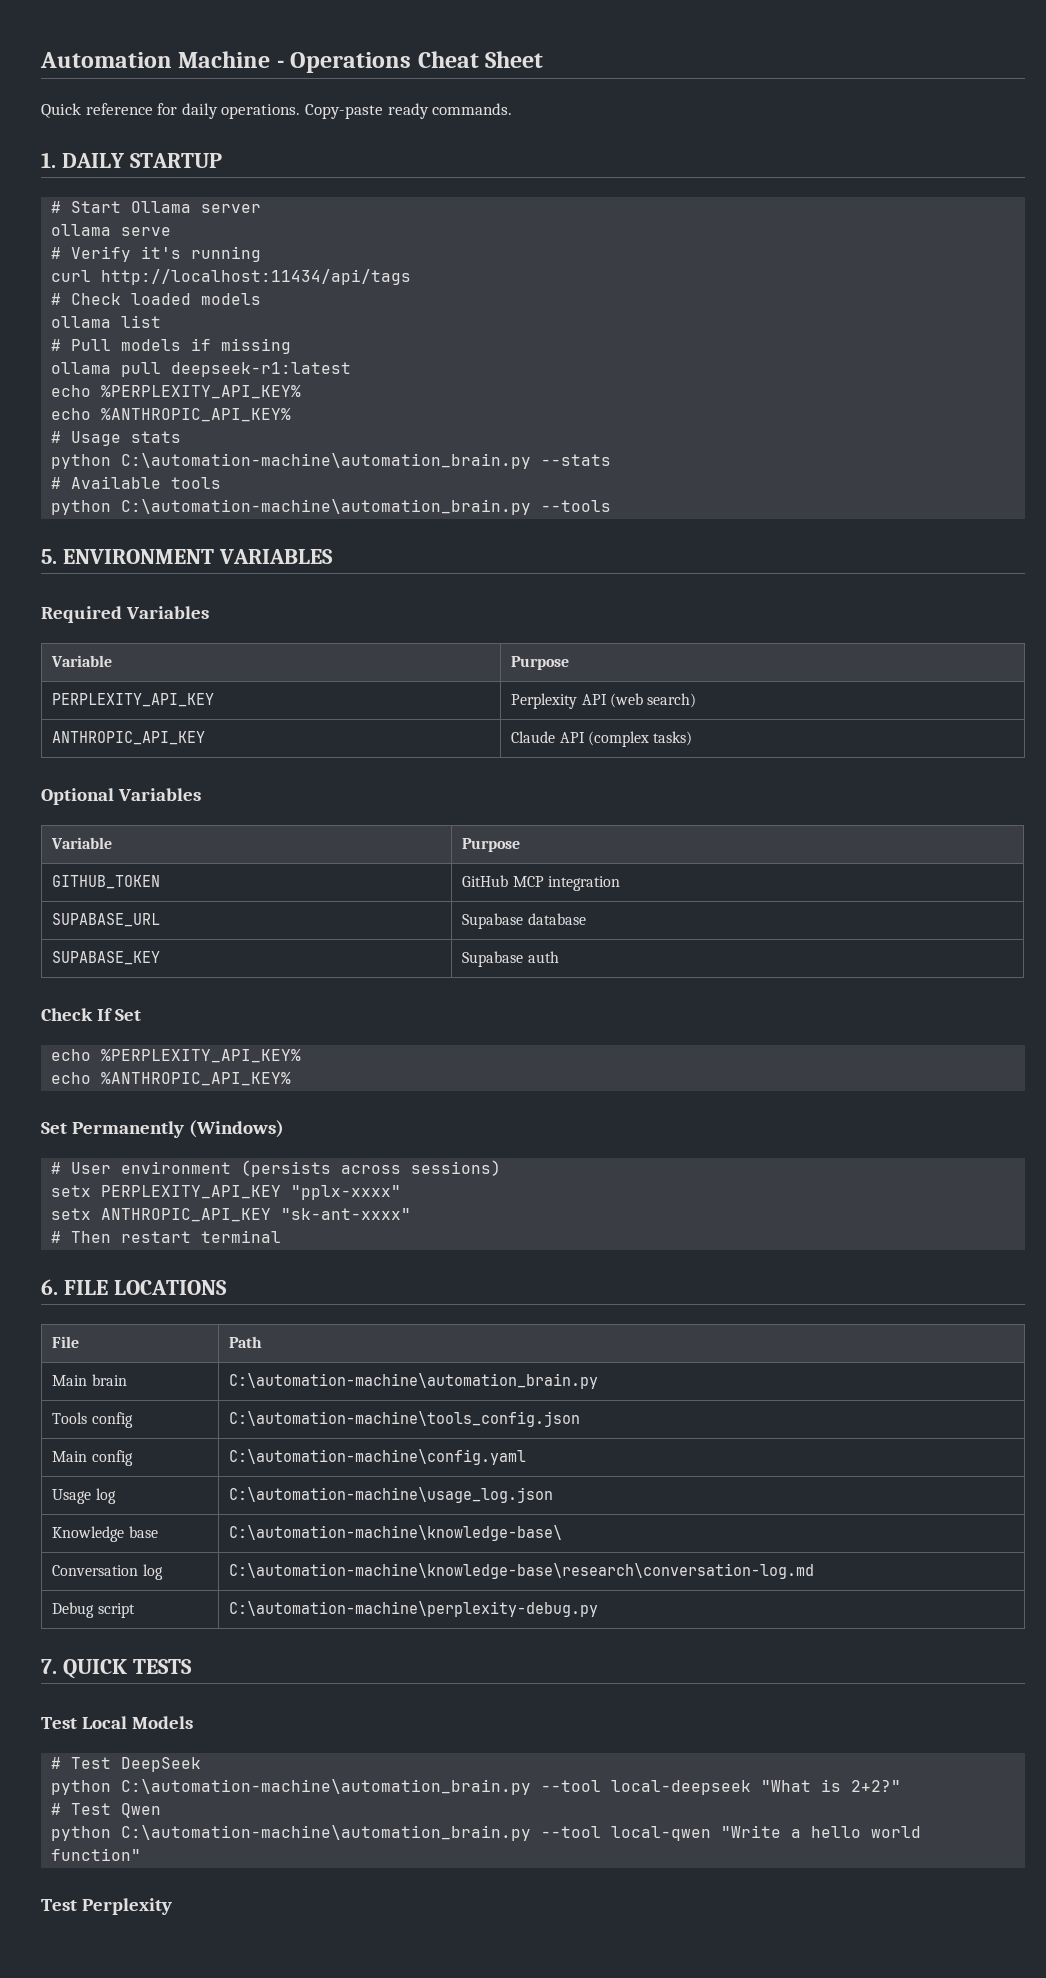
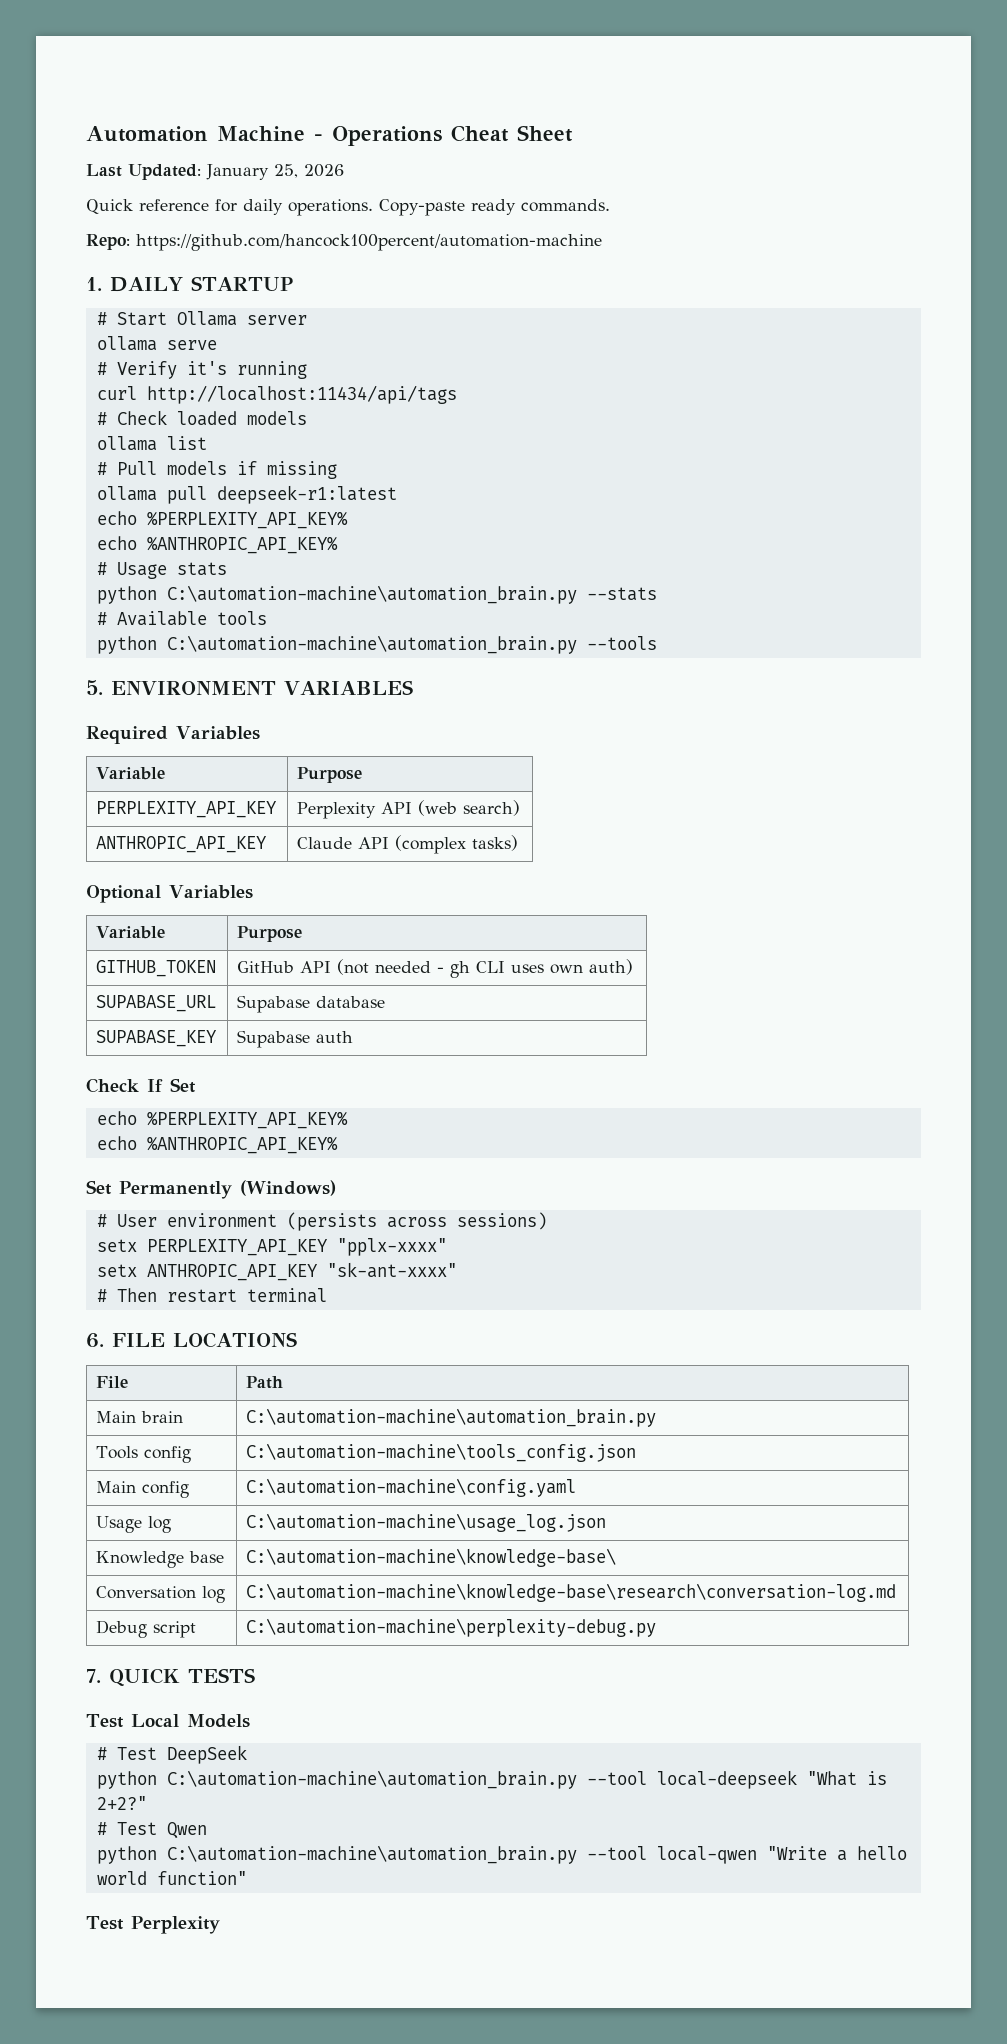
+ Last Updated: January 25, 2026
+ Repo: https://github.com/hancock100percent/automation-machine
- GITHUB_TOKEN | GitHub MCP integration
+ GITHUB_TOKEN | GitHub API (not needed - gh CLI uses own auth)

